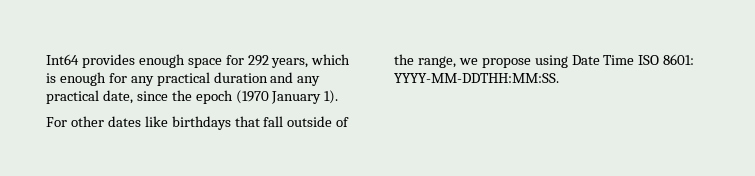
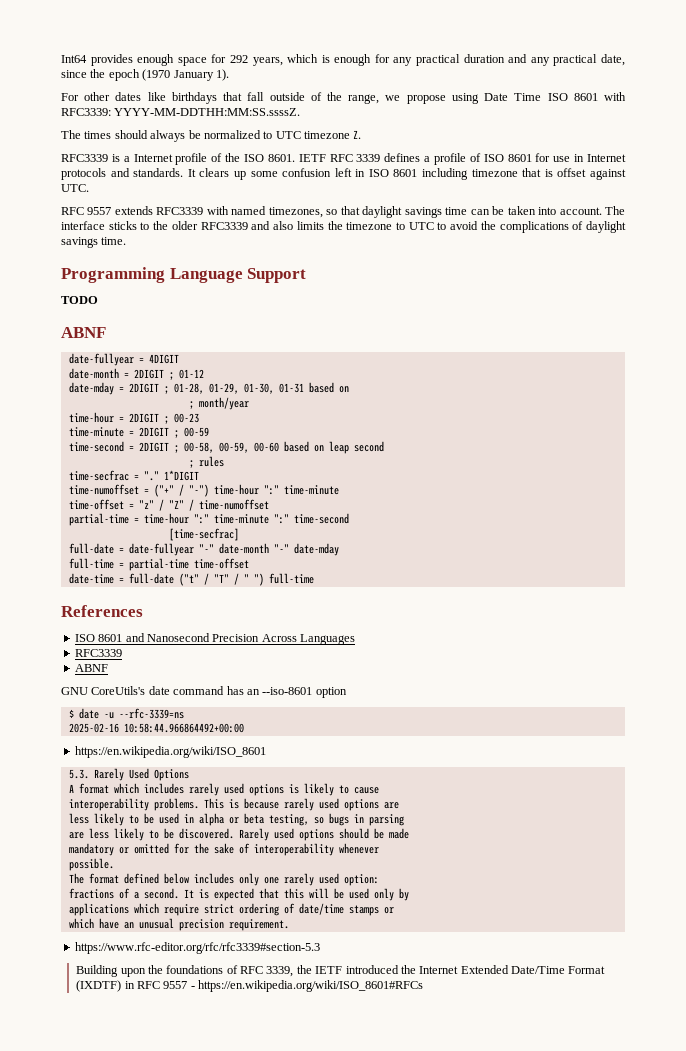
- For other dates like birthdays that fall outside of the range, we propose using Date Time ISO 8601: YYYY-MM-DDTHH:MM:SS.
+ For other dates like birthdays that fall outside of the range, we propose using Date Time ISO 8601 with RFC3339: YYYY-MM-DDTHH:MM:SS.ssssZ.
+ The times should always be normalized to UTC timezone Z.
+ RFC3339 is a Internet profile of the ISO 8601. IETF RFC 3339 defines a profile of ISO 8601 for use in Internet protocols and standards. It clears up some confusion left in ISO 8601 including timezone that is offset against UTC.
+ RFC 9557 extends RFC3339 with named timezones, so that daylight savings time can be taken into account. The interface sticks to the older RFC3339 and also limits the timezone to UTC to avoid the complications of daylight savings time.
+ Programming Language Support
+ TODO
+ ABNF
+ date-fullyear = 4DIGIT
+ date-month = 2DIGIT ; 01-12
+ date-mday = 2DIGIT ; 01-28, 01-29, 01-30, 01-31 based on
+ ; month/year
+ time-hour = 2DIGIT ; 00-23
+ time-minute = 2DIGIT ; 00-59
+ time-second = 2DIGIT ; 00-58, 00-59, 00-60 based on leap second
+ ; rules
+ time-secfrac = "." 1*DIGIT
+ time-numoffset = ("+" / "-") time-hour ":" time-minute
+ time-offset = "z" / "Z" / time-numoffset
+ partial-time = time-hour ":" time-minute ":" time-second
+ [time-secfrac]
+ full-date = date-fullyear "-" date-month "-" date-mday
+ full-time = partial-time time-offset
+ date-time = full-date ("t" / "T" / " ") full-time
+ References
+ ISO 8601 and Nanosecond Precision Across Languages
+ RFC3339
+ ABNF
+ GNU CoreUtils's date command has an --iso-8601 option
+ $ date -u --rfc-3339=ns
+ 2025-02-16 10:58:44.966864492+00:00
+ https://en.wikipedia.org/wiki/ISO_8601
+ 5.3. Rarely Used Options
+ A format which includes rarely used options is likely to cause
+ interoperability problems. This is because rarely used options are
+ less likely to be used in alpha or beta testing, so bugs in parsing
+ are less likely to be discovered. Rarely used options should be made
+ mandatory or omitted for the sake of interoperability whenever
+ possible.
+ The format defined below includes only one rarely used option:
+ fractions of a second. It is expected that this will be used only by
+ applications which require strict ordering of date/time stamps or
+ which have an unusual precision requirement.
+ https://www.rfc-editor.org/rfc/rfc3339#section-5.3
+ Building upon the foundations of RFC 3339, the IETF introduced the Internet Extended Date/Time Format (IXDTF) in RFC 9557 - https://en.wikipedia.org/wiki/ISO_8601#RFCs

